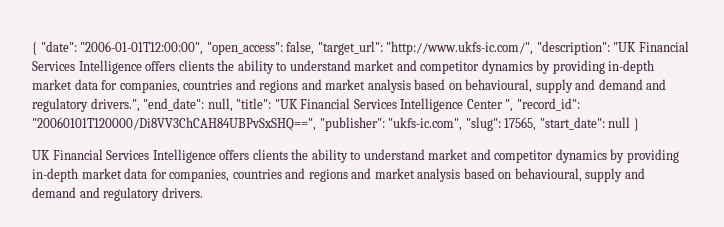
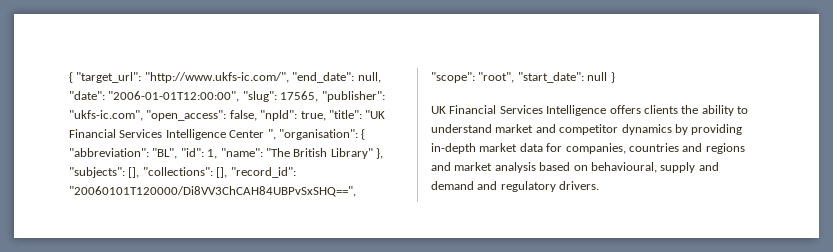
- { "date": "2006-01-01T12:00:00", "open_access": false, "target_url": "http://www.ukfs-ic.com/", "description": "UK Financial Services Intelligence offers clients the ability to understand market and competitor dynamics by providing in-depth market data for companies, countries and regions and market analysis based on behavioural, supply and demand and regulatory drivers.", "end_date": null, "title": "UK Financial Services Intelligence Center ", "record_id": "20060101T120000/Di8VV3ChCAH84UBPvSxSHQ==", "publisher": "ukfs-ic.com", "slug": 17565, "start_date": null }
+ { "target_url": "http://www.ukfs-ic.com/", "end_date": null, "date": "2006-01-01T12:00:00", "slug": 17565, "publisher": "ukfs-ic.com", "open_access": false, "npld": true, "title": "UK Financial Services Intelligence Center ", "organisation": { "abbreviation": "BL", "id": 1, "name": "The British Library" }, "subjects": [], "collections": [], "record_id": "20060101T120000/Di8VV3ChCAH84UBPvSxSHQ==", "scope": "root", "start_date": null }

